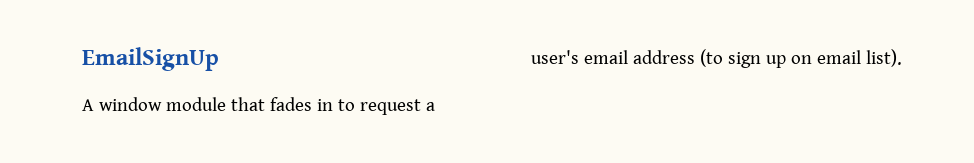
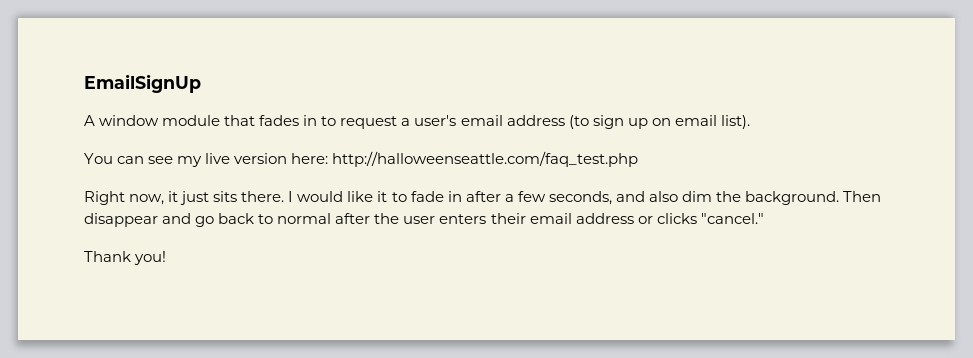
+ You can see my live version here: http://halloweenseattle.com/faq_test.php
+ Right now, it just sits there. I would like it to fade in after a few seconds, and also dim the background. Then disappear and go back to normal after the user enters their email address or clicks "cancel."
+ Thank you!

